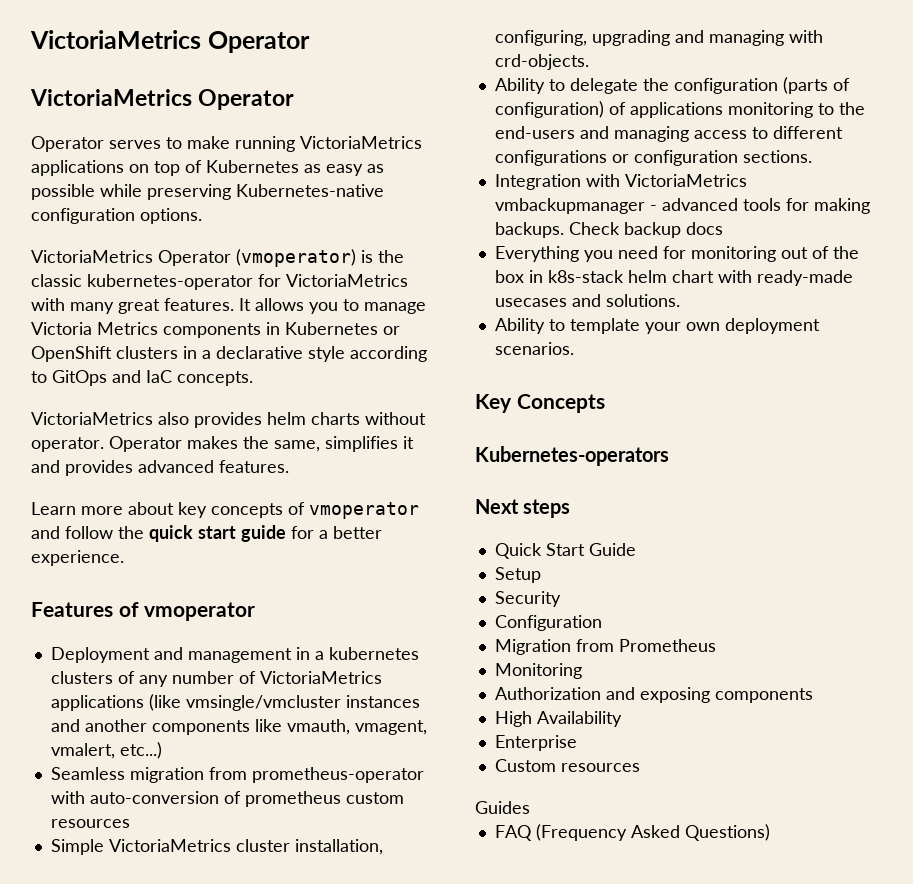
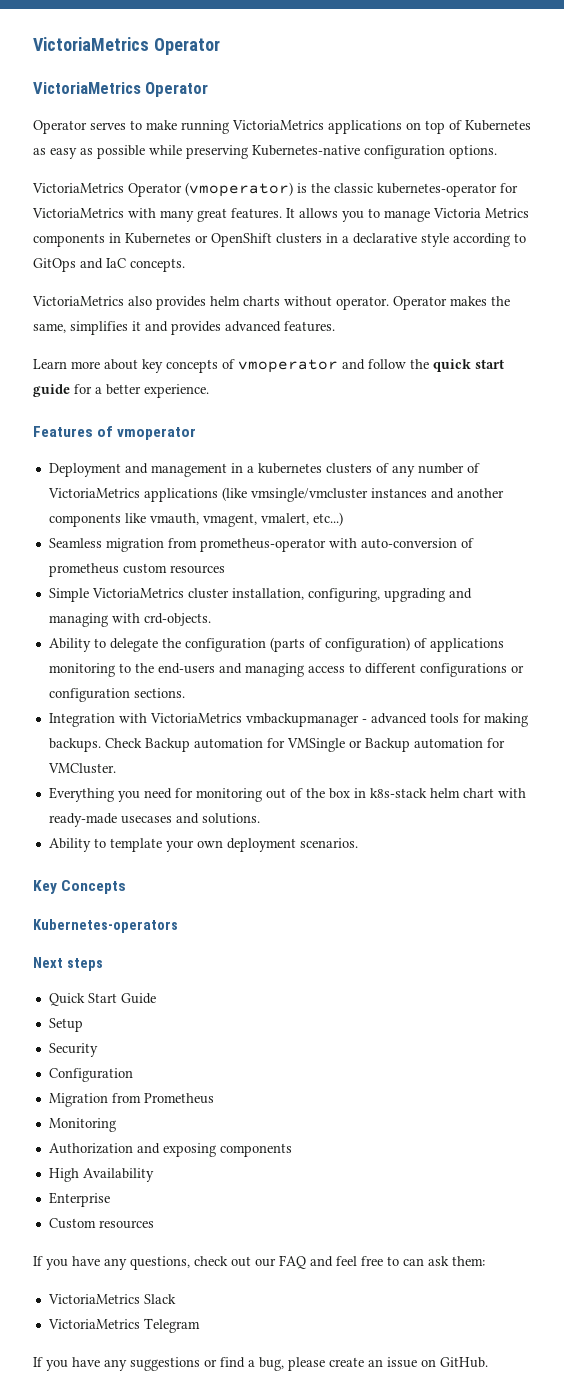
- Check backup docs
+ Check Backup automation for VMSingle or Backup automation for VMCluster.
- Guides
- FAQ (Frequency Asked Questions)
+ If you have any questions, check out our FAQ and feel free to can ask them:
+ VictoriaMetrics Slack
+ VictoriaMetrics Telegram
+ If you have any suggestions or find a bug, please create an issue on GitHub.

